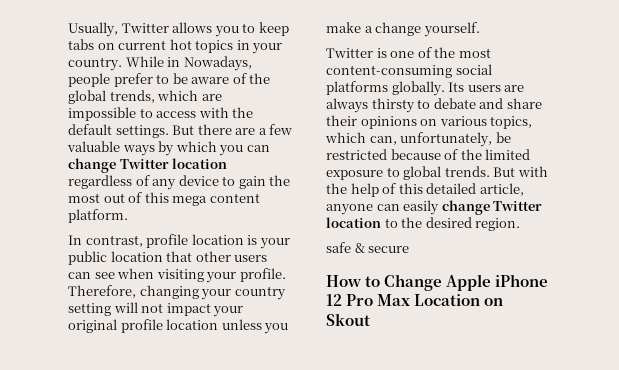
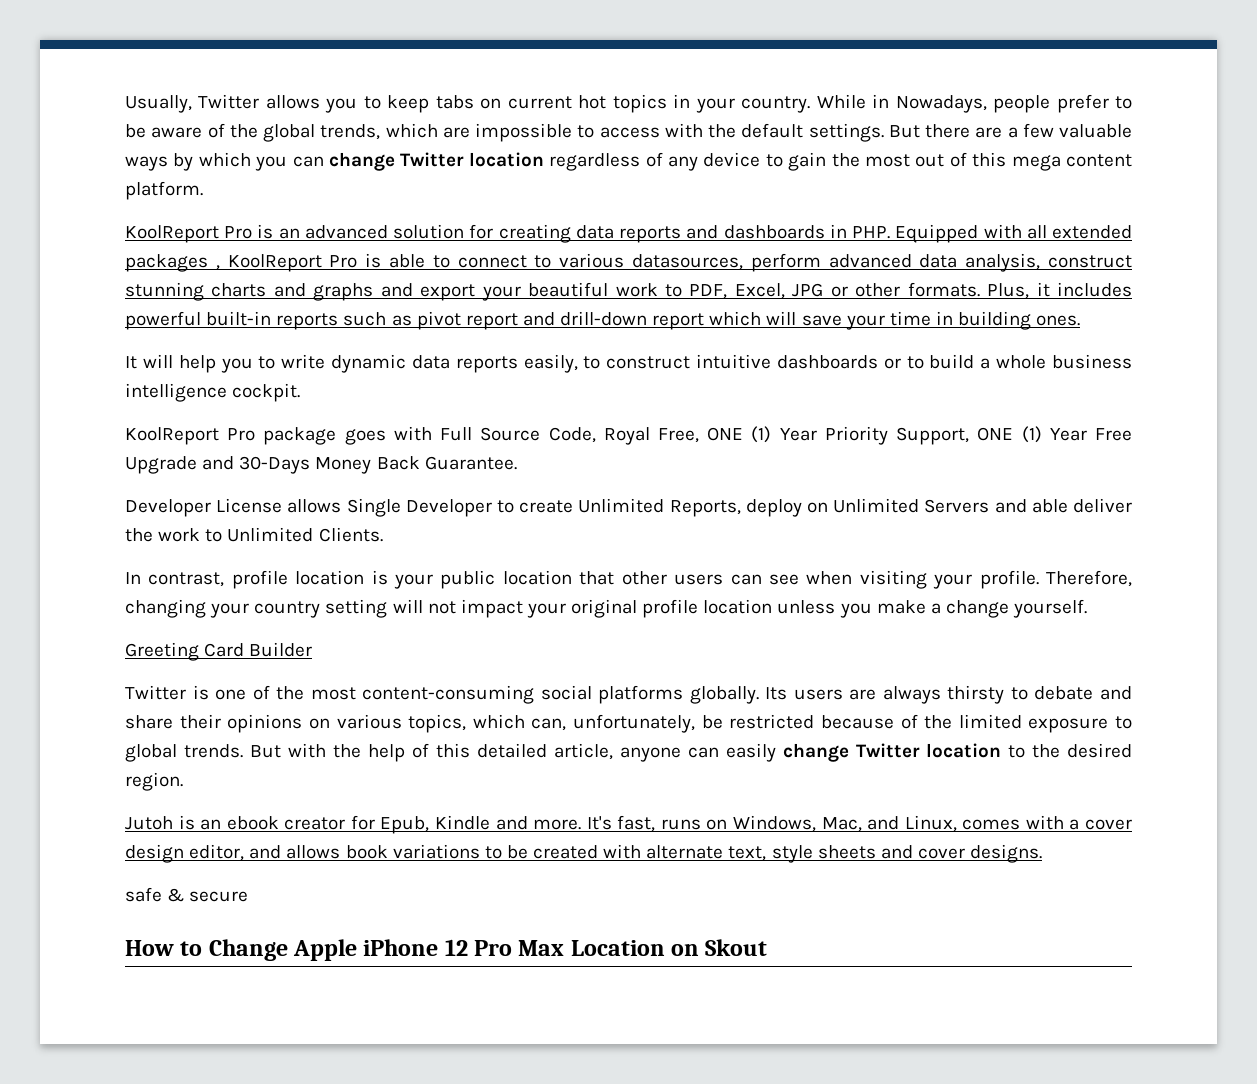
+ KoolReport Pro is an advanced solution for creating data reports and dashboards in PHP. Equipped with all extended packages , KoolReport Pro is able to connect to various datasources, perform advanced data analysis, construct stunning charts and graphs and export your beautiful work to PDF, Excel, JPG or other formats. Plus, it includes powerful built-in reports such as pivot report and drill-down report which will save your time in building ones.
+ It will help you to write dynamic data reports easily, to construct intuitive dashboards or to build a whole business intelligence cockpit.
+ KoolReport Pro package goes with Full Source Code, Royal Free, ONE (1) Year Priority Support, ONE (1) Year Free Upgrade and 30-Days Money Back Guarantee.
+ Developer License allows Single Developer to create Unlimited Reports, deploy on Unlimited Servers and able deliver the work to Unlimited Clients.
+ Greeting Card Builder
+ Jutoh is an ebook creator for Epub, Kindle and more. It's fast, runs on Windows, Mac, and Linux, comes with a cover design editor, and allows book variations to be created with alternate text, style sheets and cover designs.

